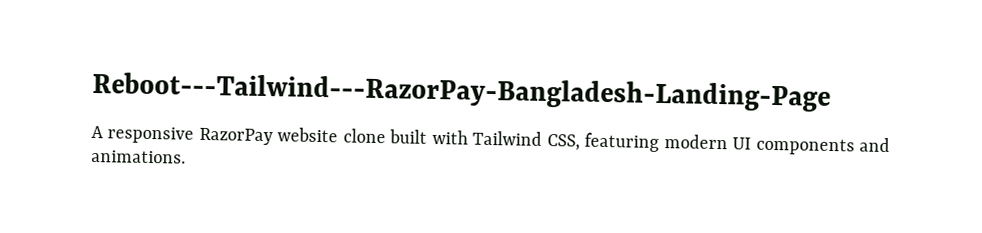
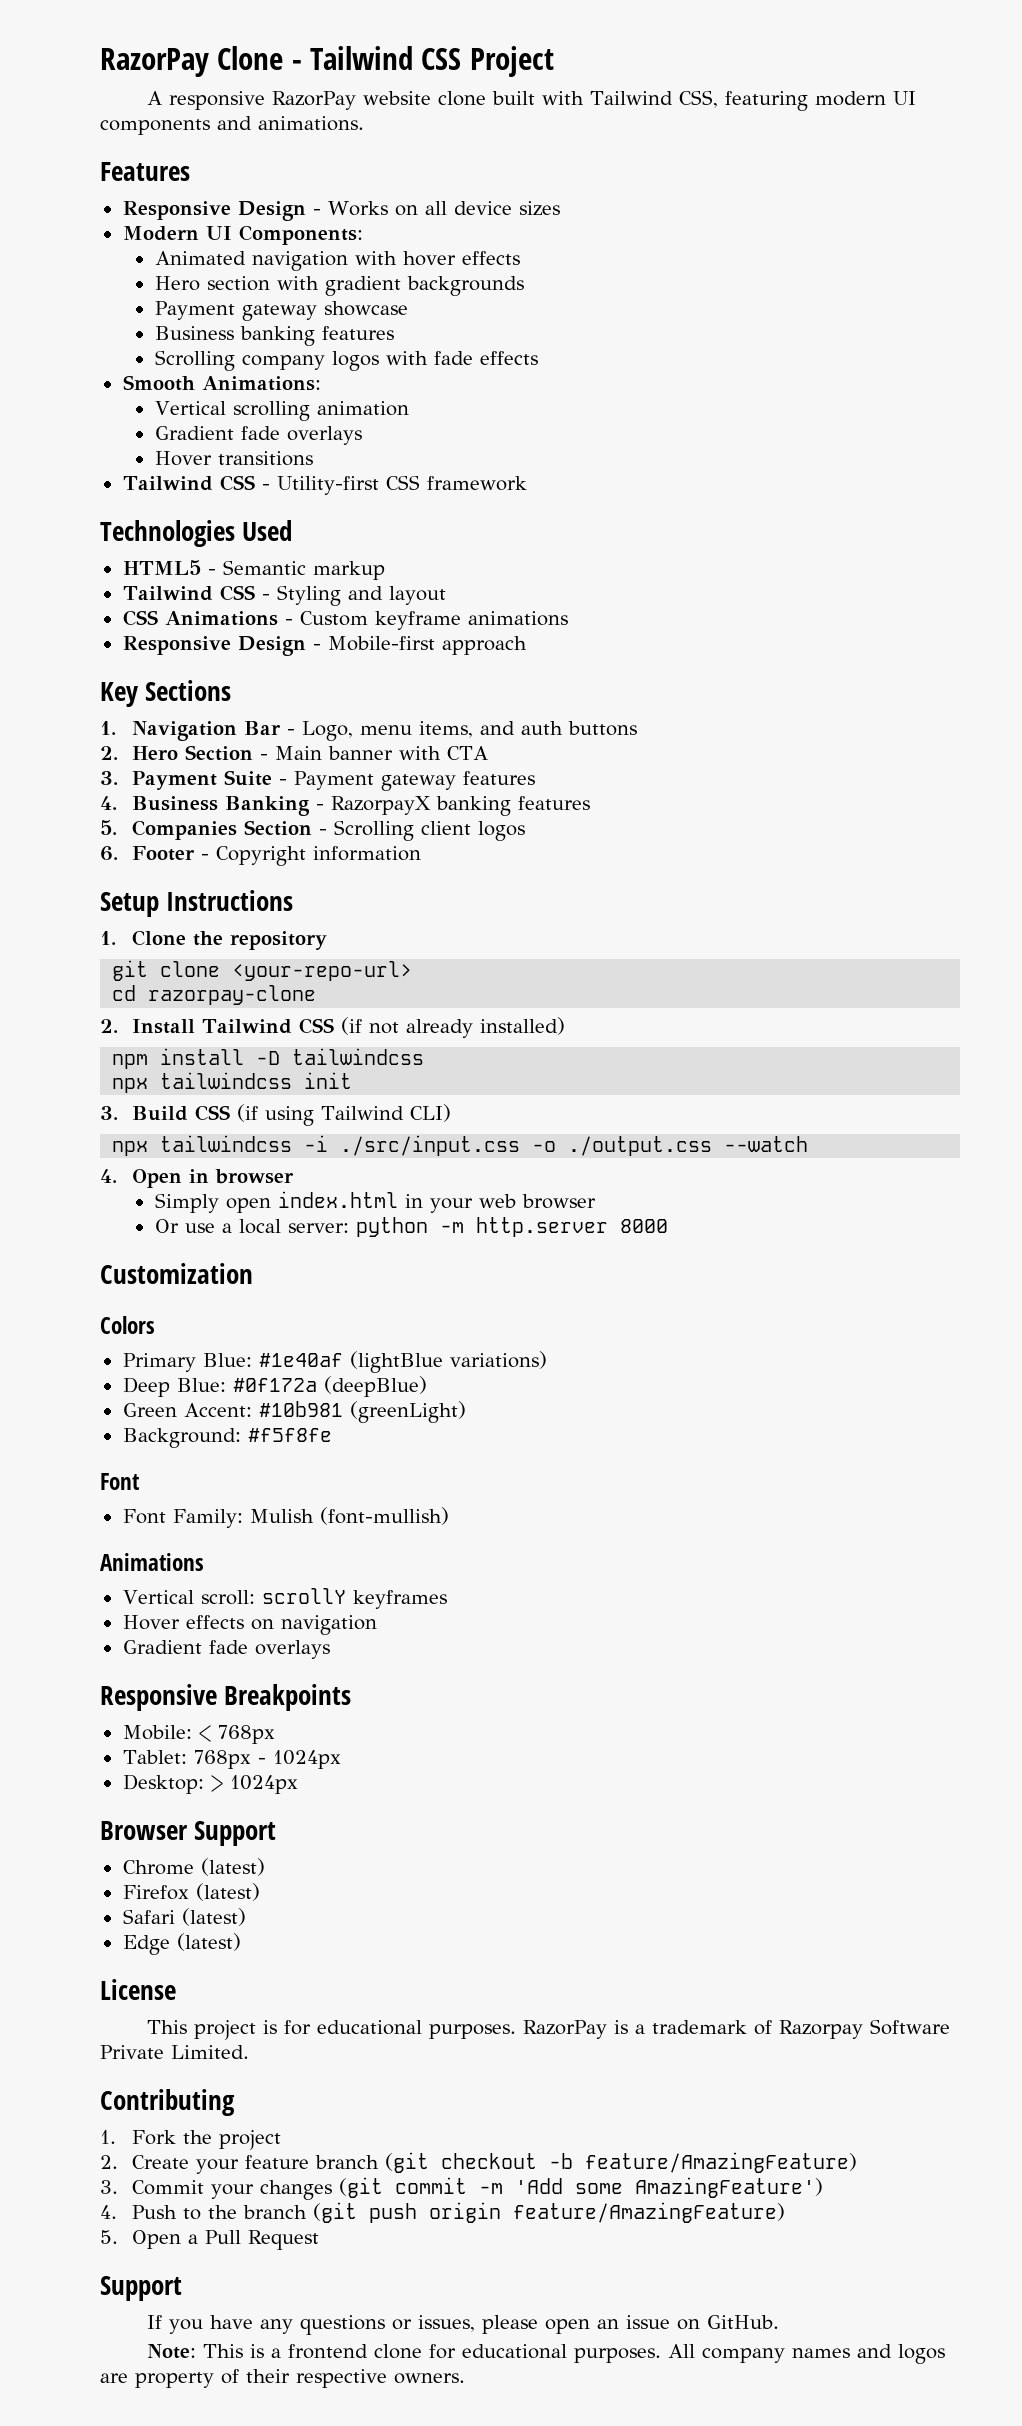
- Reboot---Tailwind---RazorPay-Bangladesh-Landing-Page
+ RazorPay Clone - Tailwind CSS Project
+ Features
+ Responsive Design - Works on all device sizes
+ Modern UI Components:
+ Animated navigation with hover effects
+ Hero section with gradient backgrounds
+ Payment gateway showcase
+ Business banking features
+ Scrolling company logos with fade effects
+ Smooth Animations:
+ Vertical scrolling animation
+ Gradient fade overlays
+ Hover transitions
+ Tailwind CSS - Utility-first CSS framework
+ Technologies Used
+ HTML5 - Semantic markup
+ Tailwind CSS - Styling and layout
+ CSS Animations - Custom keyframe animations
+ Responsive Design - Mobile-first approach
+ Key Sections
+ 1. Navigation Bar - Logo, menu items, and auth buttons
+ 2. Hero Section - Main banner with CTA
+ 3. Payment Suite - Payment gateway features
+ 4. Business Banking - RazorpayX banking features
+ 5. Companies Section - Scrolling client logos
+ 6. Footer - Copyright information
+ Setup Instructions
+ 1. Clone the repository
+ git clone <your-repo-url>
+ cd razorpay-clone
+ 2. Install Tailwind CSS (if not already installed)
+ npm install -D tailwindcss
+ npx tailwindcss init
+ 3. Build CSS (if using Tailwind CLI)
+ npx tailwindcss -i ./src/input.css -o ./output.css --watch
+ 4. Open in browser
+ Simply open index.html in your web browser
+ Or use a local server: python -m http.server 8000
+ Customization
+ Colors
+ Primary Blue: #1e40af (lightBlue variations)
+ Deep Blue: #0f172a (deepBlue)
+ Green Accent: #10b981 (greenLight)
+ Background: #f5f8fe
+ Font
+ Font Family: Mulish (font-mullish)
+ Animations
+ Vertical scroll: scrollY keyframes
+ Hover effects on navigation
+ Gradient fade overlays
+ Responsive Breakpoints
+ Mobile: < 768px
+ Tablet: 768px - 1024px
+ Desktop: > 1024px
+ Browser Support
+ Chrome (latest)
+ Firefox (latest)
+ Safari (latest)
+ Edge (latest)
+ License
+ This project is for educational purposes. RazorPay is a trademark of Razorpay Software Private Limited.
+ Contributing
+ 1. Fork the project
+ 2. Create your feature branch (git checkout -b feature/AmazingFeature)
+ 3. Commit your changes (git commit -m 'Add some AmazingFeature')
+ 4. Push to the branch (git push origin feature/AmazingFeature)
+ 5. Open a Pull Request
+ Support
+ If you have any questions or issues, please open an issue on GitHub.
+ Note: This is a frontend clone for educational purposes. All company names and logos are property of their respective owners.

